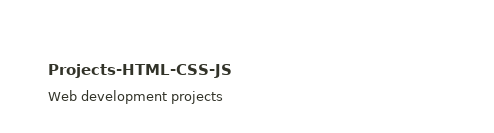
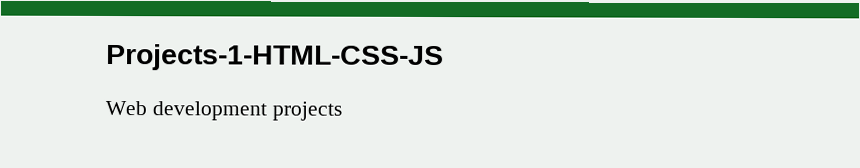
- Projects-HTML-CSS-JS
+ Projects-1-HTML-CSS-JS

